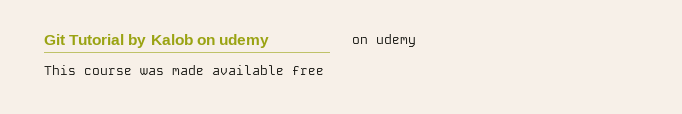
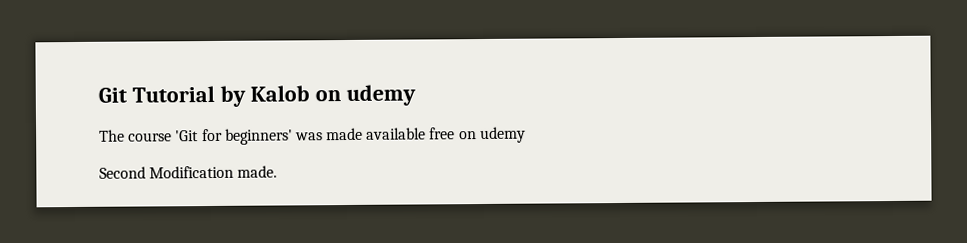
- This course was made available free on udemy
+ The course 'Git for beginners' was made available free on udemy
+ Second Modification made.

